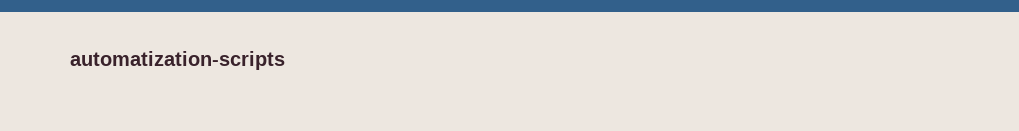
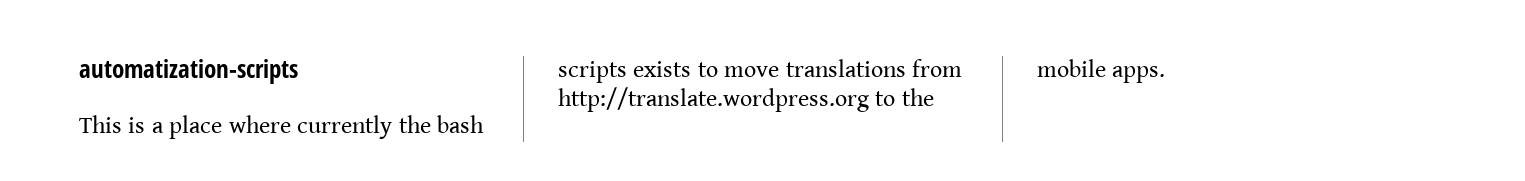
+ This is a place where currently the bash scripts exists to move translations from http://translate.wordpress.org to the mobile apps.

